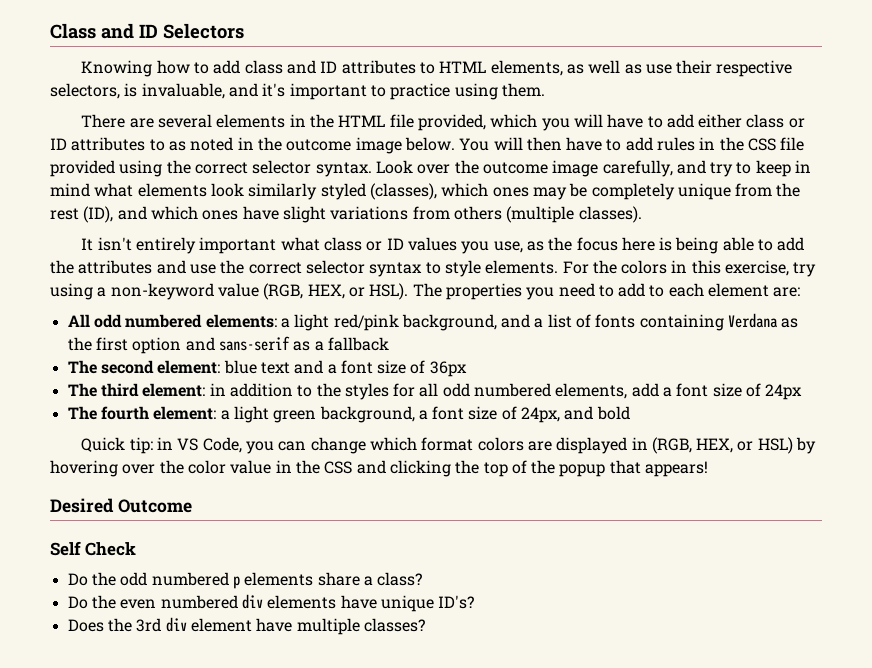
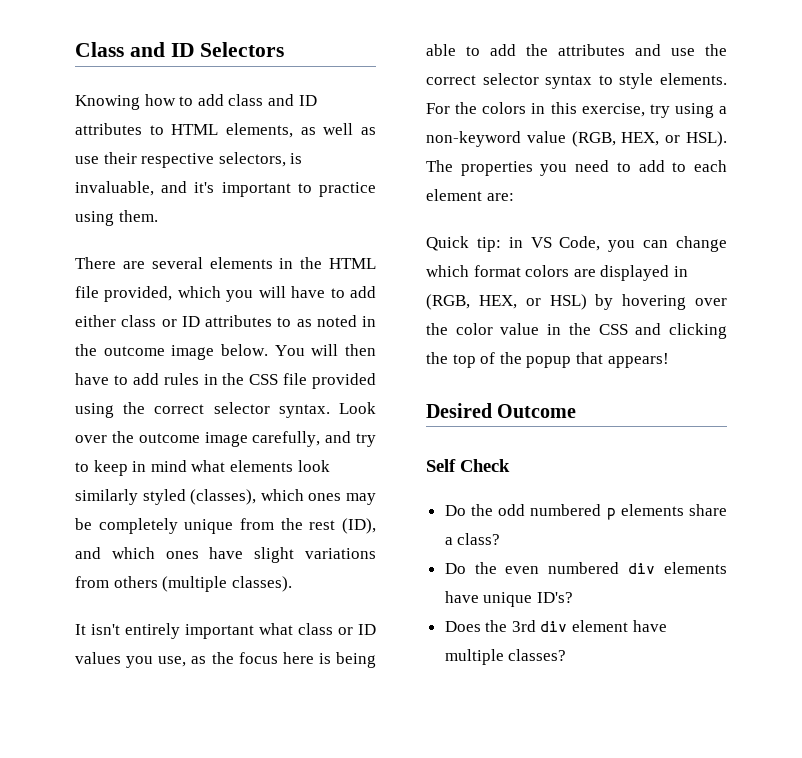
- All odd numbered elements: a light red/pink background, and a list of fonts containing Verdana as the first option and sans-serif as a fallback
- The second element: blue text and a font size of 36px
- The third element: in addition to the styles for all odd numbered elements, add a font size of 24px
- The fourth element: a light green background, a font size of 24px, and bold

